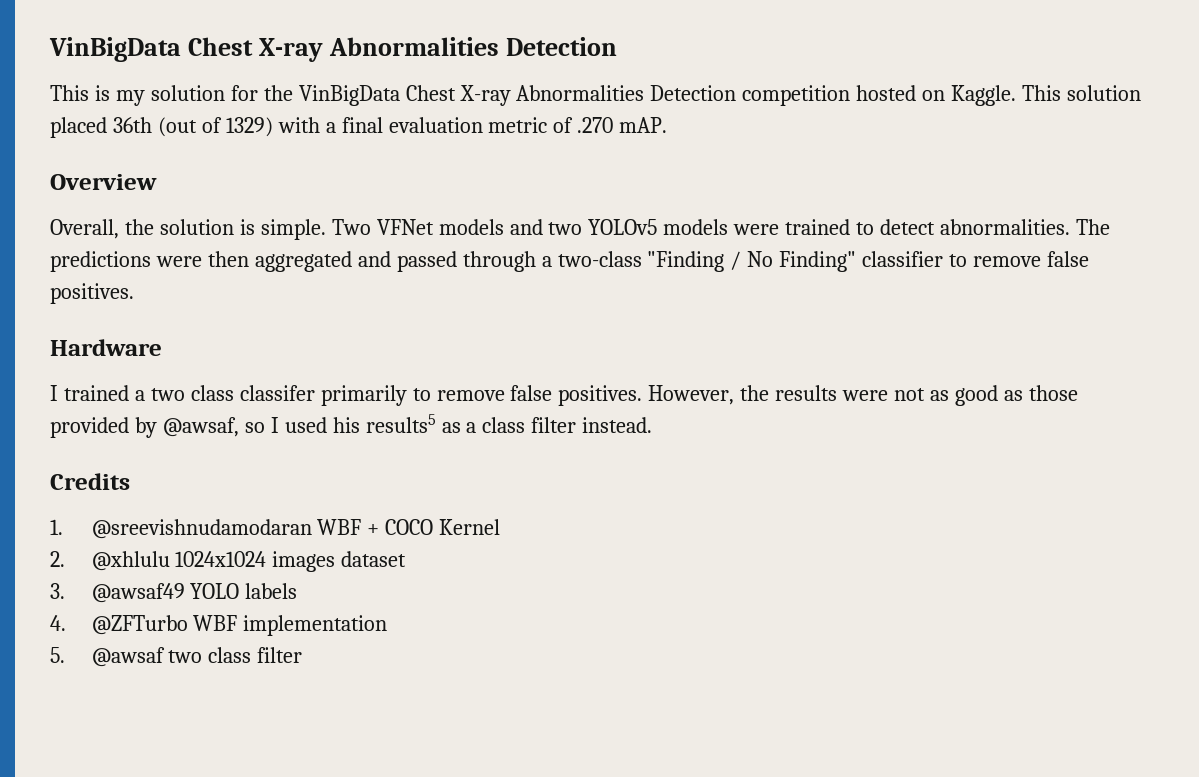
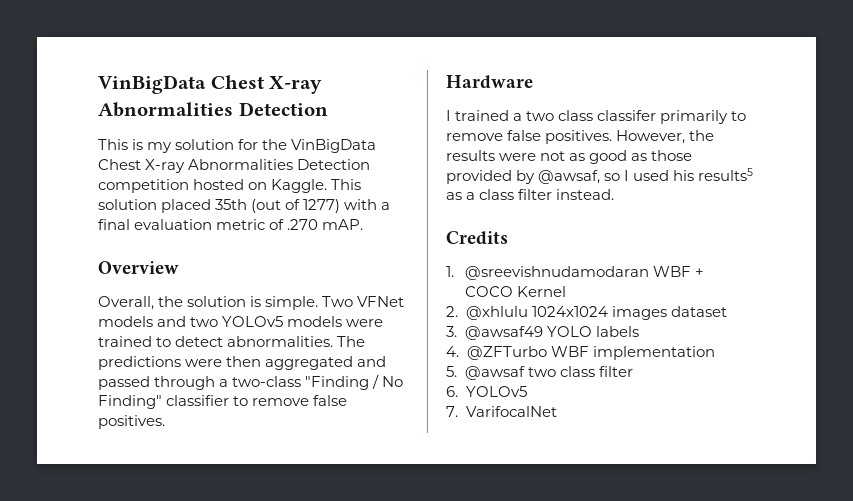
- This solution placed 36th (out of 1329) with a final evaluation metric of .270 mAP.
+ This solution placed 35th (out of 1277) with a final evaluation metric of .270 mAP.
+ 6. YOLOv5
+ 7. VarifocalNet

